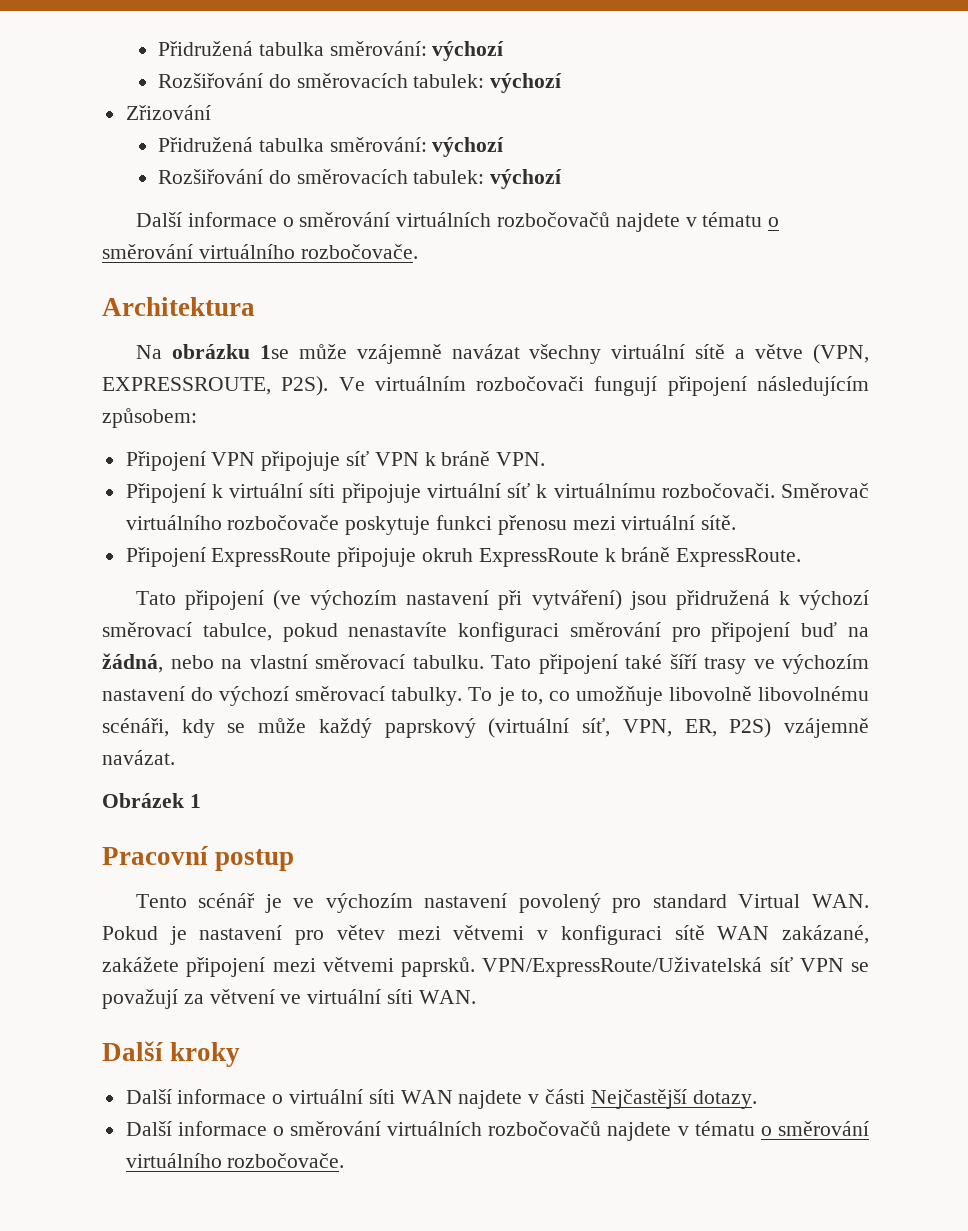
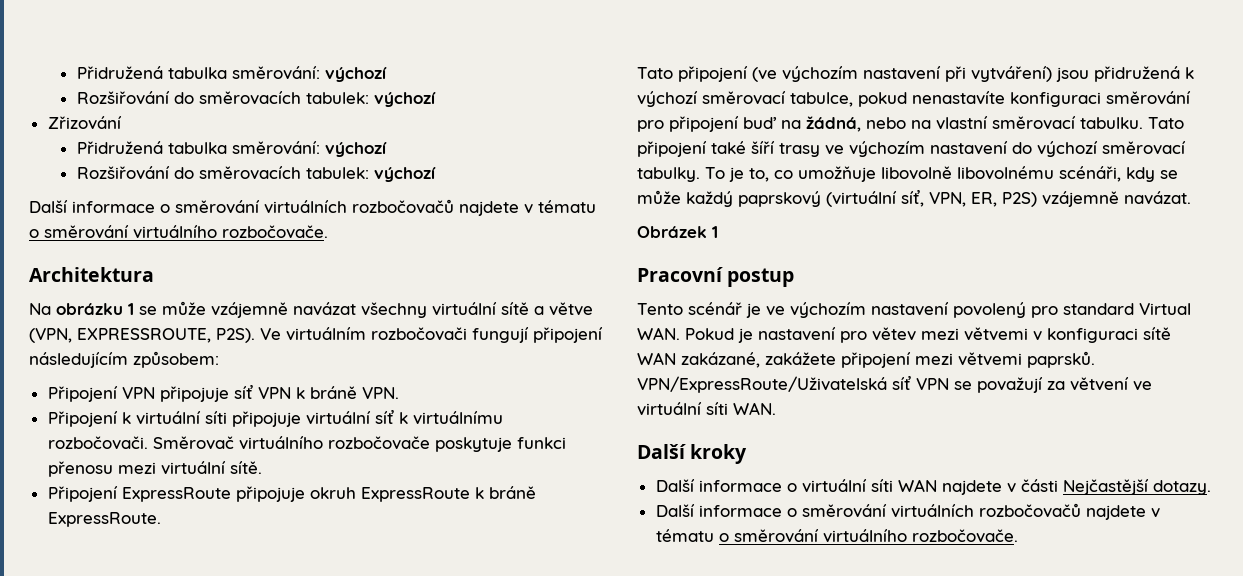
- Na obrázku 1se může vzájemně navázat všechny virtuální sítě a větve (VPN, EXPRESSROUTE, P2S).
+ Na obrázku 1 se může vzájemně navázat všechny virtuální sítě a větve (VPN, EXPRESSROUTE, P2S).

